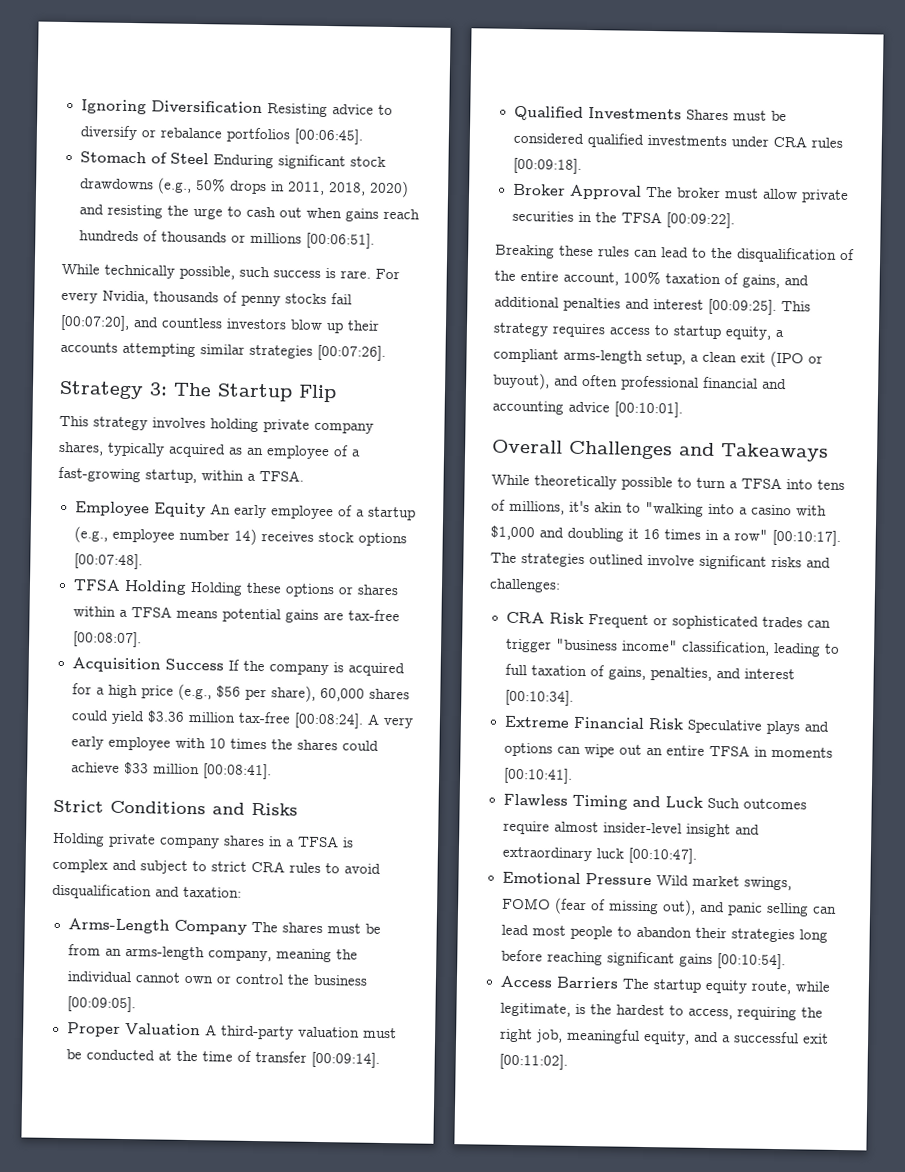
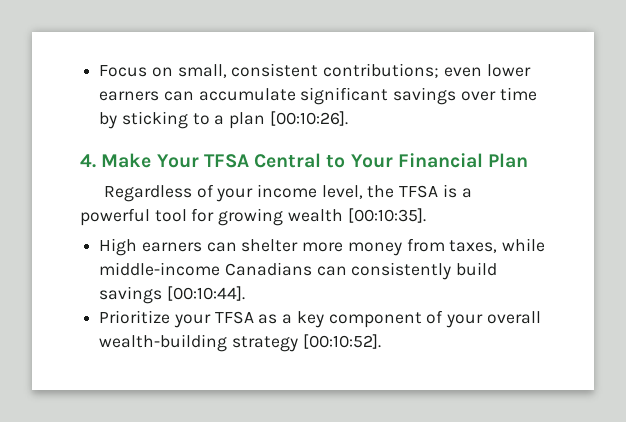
- Ignoring Diversification Resisting advice to diversify or rebalance portfolios [00:06:45].
- Stomach of Steel Enduring significant stock drawdowns (e.g., 50% drops in 2011, 2018, 2020) and resisting the urge to cash out when gains reach hundreds of thousands or millions [00:06:51].
- While technically possible, such success is rare. For every Nvidia, thousands of penny stocks fail [00:07:20], and countless investors blow up their accounts attempting similar strategies [00:07:26].
- Strategy 3: The Startup Flip
- This strategy involves holding private company shares, typically acquired as an employee of a fast-growing startup, within a TFSA.
- Employee Equity An early employee of a startup (e.g., employee number 14) receives stock options [00:07:48].
- TFSA Holding Holding these options or shares within a TFSA means potential gains are tax-free [00:08:07].
- Acquisition Success If the company is acquired for a high price (e.g., $56 per share), 60,000 shares could yield $3.36 million tax-free [00:08:24]. A very early employee with 10 times the shares could achieve $33 million [00:08:41].
- Strict Conditions and Risks
- Holding private company shares in a TFSA is complex and subject to strict CRA rules to avoid disqualification and taxation:
- Arms-Length Company The shares must be from an arms-length company, meaning the individual cannot own or control the business [00:09:05].
- Proper Valuation A third-party valuation must be conducted at the time of transfer [00:09:14].
- Qualified Investments Shares must be considered qualified investments under CRA rules [00:09:18].
- Broker Approval The broker must allow private securities in the TFSA [00:09:22].
- Breaking these rules can lead to the disqualification of the entire account, 100% taxation of gains, and additional penalties and interest [00:09:25]. This strategy requires access to startup equity, a compliant arms-length setup, a clean exit (IPO or buyout), and often professional financial and accounting advice [00:10:01].
- Overall Challenges and Takeaways
- While theoretically possible to turn a TFSA into tens of millions, it's akin to "walking into a casino with $1,000 and doubling it 16 times in a row" [00:10:17]. The strategies outlined involve significant risks and challenges:
- CRA Risk Frequent or sophisticated trades can trigger "business income" classification, leading to full taxation of gains, penalties, and interest [00:10:34].
- Extreme Financial Risk Speculative plays and options can wipe out an entire TFSA in moments [00:10:41].
- Flawless Timing and Luck Such outcomes require almost insider-level insight and extraordinary luck [00:10:47].
- Emotional Pressure Wild market swings, FOMO (fear of missing out), and panic selling can lead most people to abandon their strategies long before reaching significant gains [00:10:54].
- Access Barriers The startup equity route, while legitimate, is the hardest to access, requiring the right job, meaningful equity, and a successful exit [00:11:02].
+ Focus on small, consistent contributions; even lower earners can accumulate significant savings over time by sticking to a plan [00:10:26].
+ 4. Make Your TFSA Central to Your Financial Plan
+ Regardless of your income level, the TFSA is a powerful tool for growing wealth [00:10:35].
+ High earners can shelter more money from taxes, while middle-income Canadians can consistently build savings [00:10:44].
+ Prioritize your TFSA as a key component of your overall wealth-building strategy [00:10:52].

